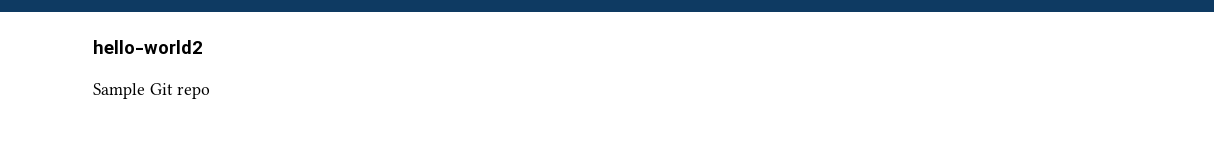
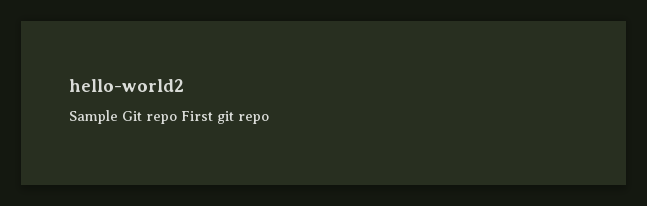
- Sample Git repo
+ Sample Git repo First git repo

